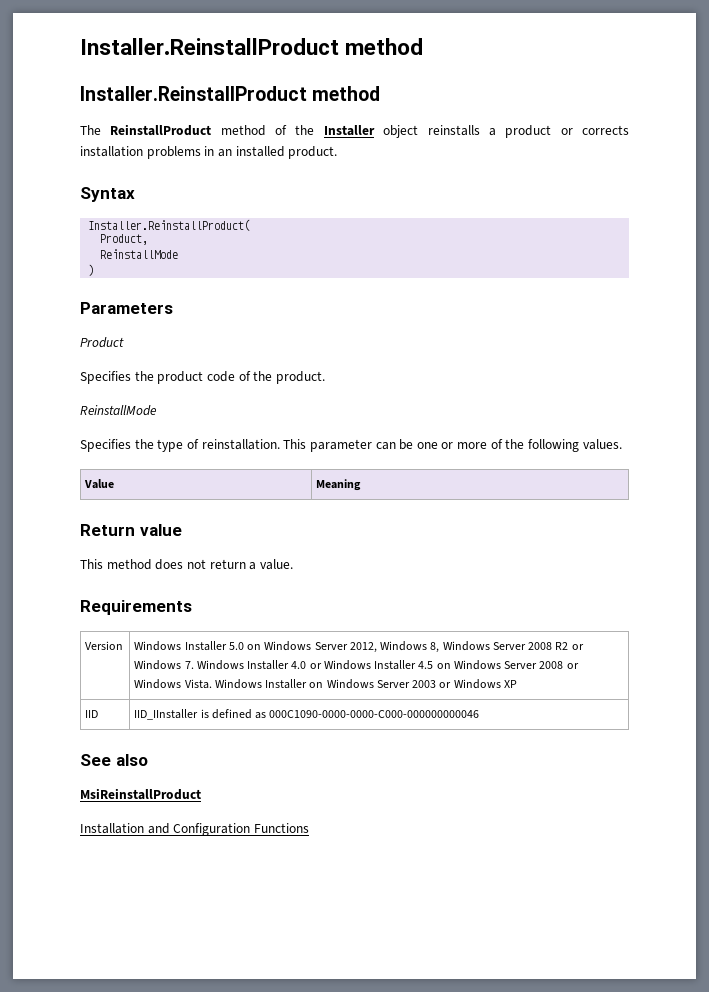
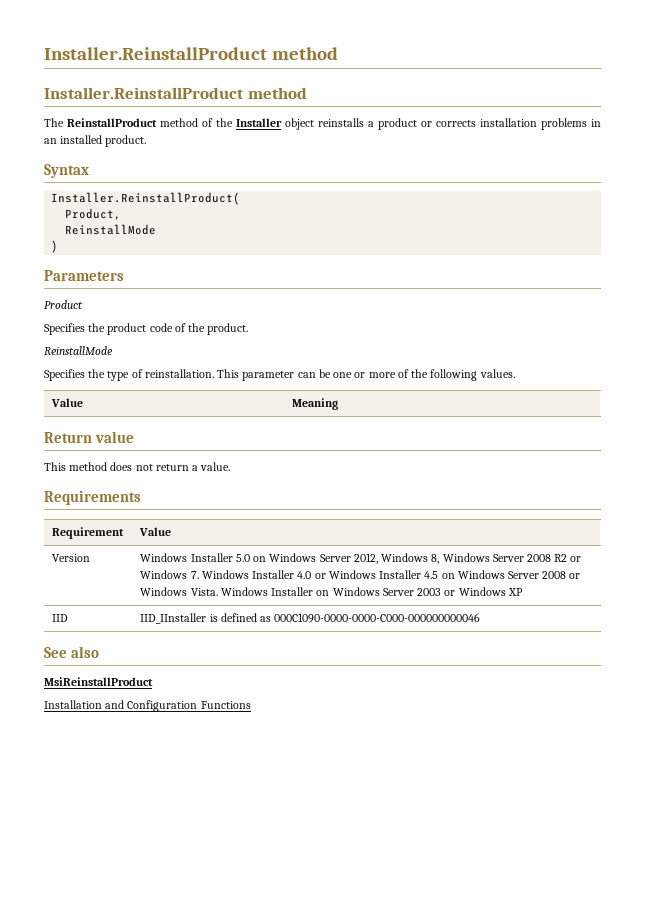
+ Requirement | Value

